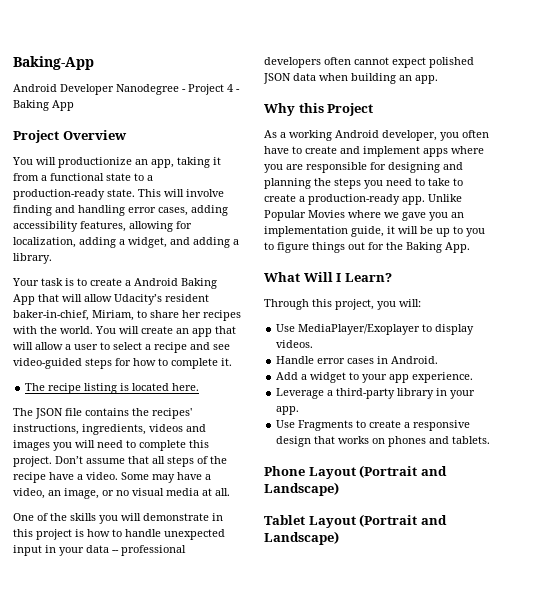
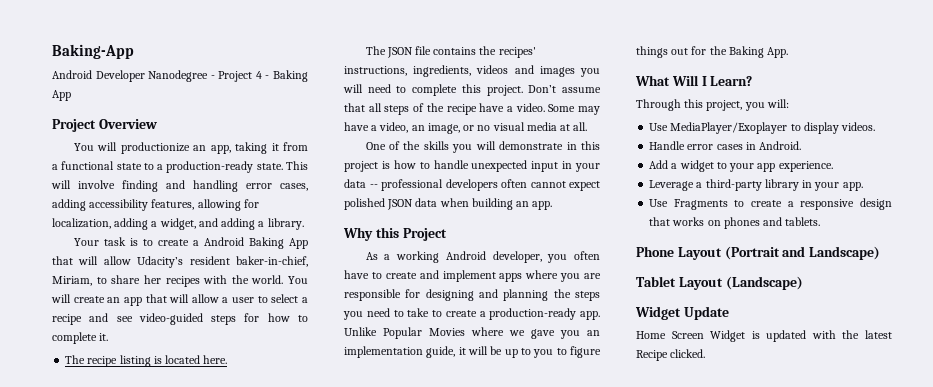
- Tablet Layout (Portrait and Landscape)
+ Tablet Layout (Landscape)
+ Widget Update
+ Home Screen Widget is updated with the latest Recipe clicked.

